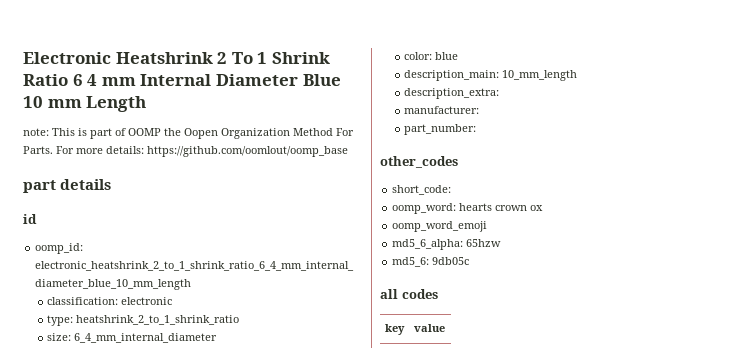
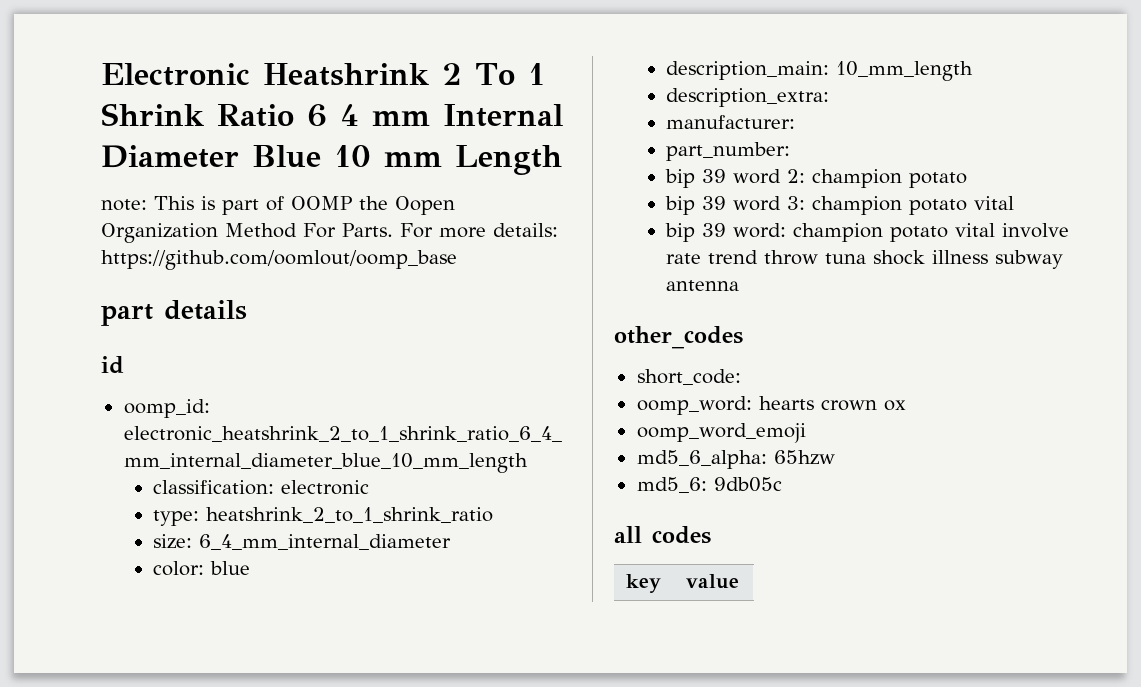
+ bip 39 word 2: champion potato
+ bip 39 word 3: champion potato vital
+ bip 39 word: champion potato vital involve rate trend throw tuna shock illness subway antenna

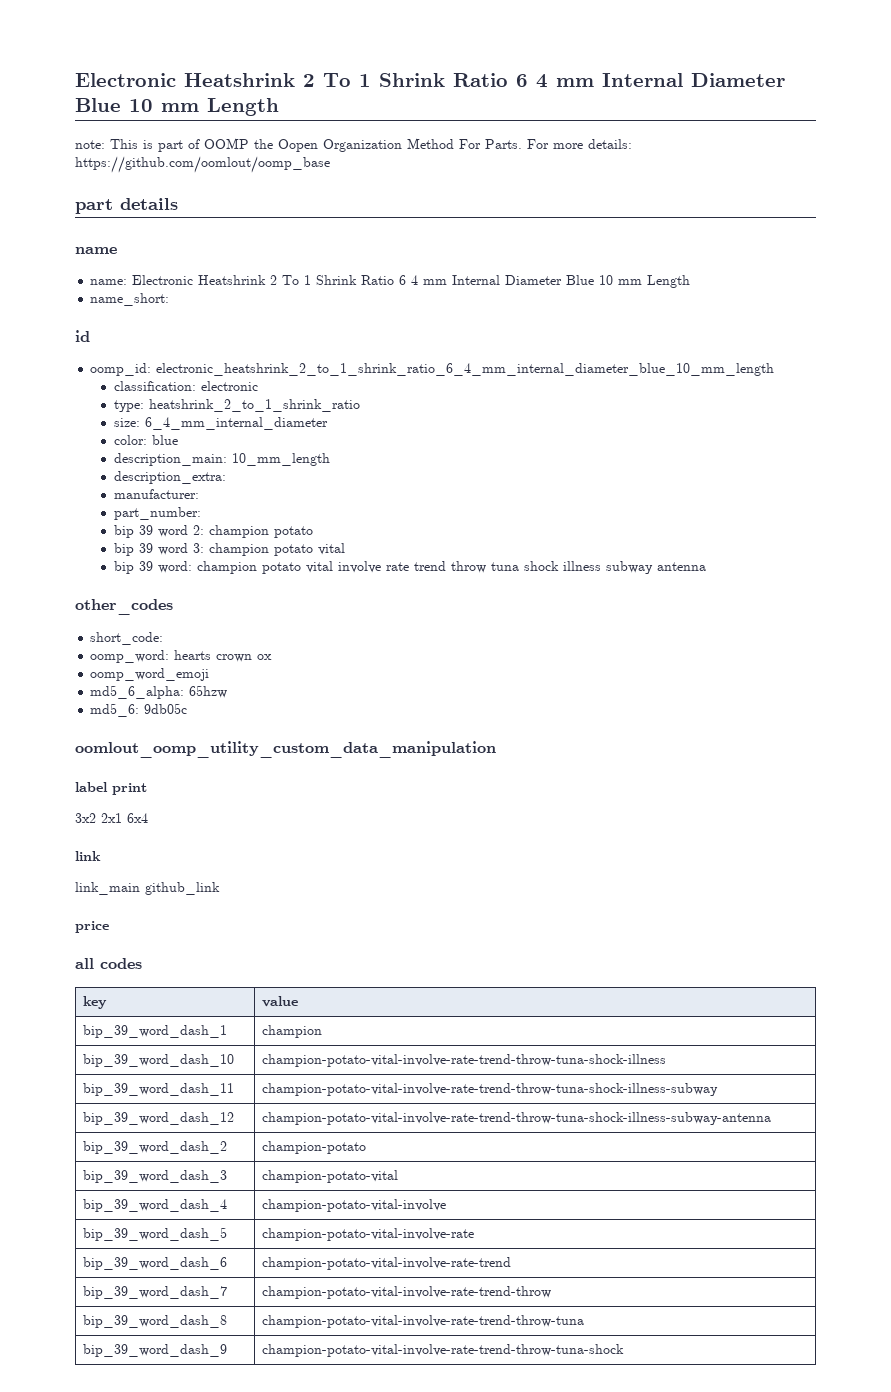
+ name
+ name: Electronic Heatshrink 2 To 1 Shrink Ratio 6 4 mm Internal Diameter Blue 10 mm Length
+ name_short:
+ oomlout_oomp_utility_custom_data_manipulation
+ label print
+ 3x2 2x1 6x4
+ link
+ link_main github_link
+ price
  all codes
  key | value
+ bip_39_word_dash_1 | champion
+ bip_39_word_dash_10 | champion-potato-vital-involve-rate-trend-throw-tuna-shock-illness
+ bip_39_word_dash_11 | champion-potato-vital-involve-rate-trend-throw-tuna-shock-illness-subway
+ bip_39_word_dash_12 | champion-potato-vital-involve-rate-trend-throw-tuna-shock-illness-subway-antenna
+ bip_39_word_dash_2 | champion-potato
+ bip_39_word_dash_3 | champion-potato-vital
+ bip_39_word_dash_4 | champion-potato-vital-involve
+ bip_39_word_dash_5 | champion-potato-vital-involve-rate
+ bip_39_word_dash_6 | champion-potato-vital-involve-rate-trend
+ bip_39_word_dash_7 | champion-potato-vital-involve-rate-trend-throw
+ bip_39_word_dash_8 | champion-potato-vital-involve-rate-trend-throw-tuna
+ bip_39_word_dash_9 | champion-potato-vital-involve-rate-trend-throw-tuna-shock

